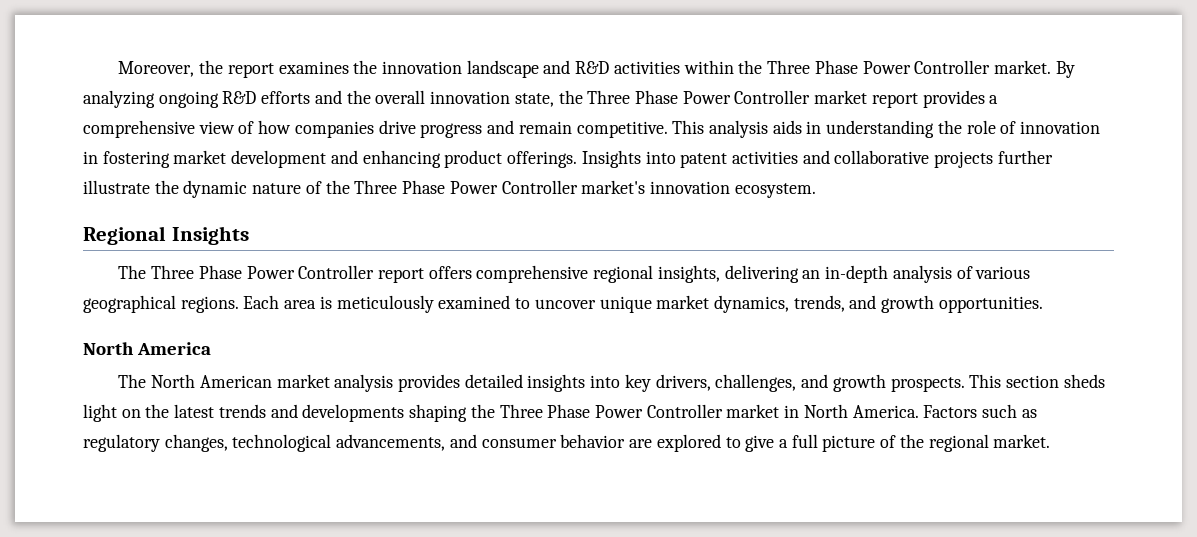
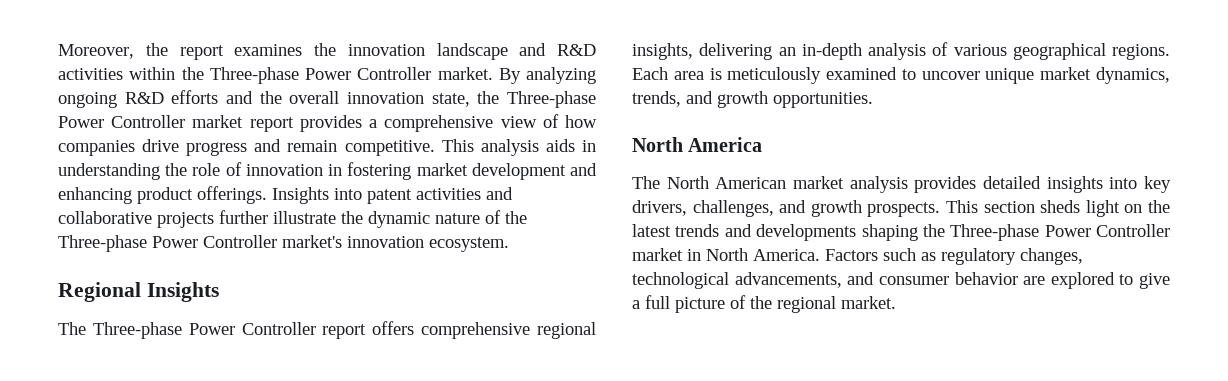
- Moreover, the report examines the innovation landscape and R&D activities within the Three Phase Power Controller market.
+ Moreover, the report examines the innovation landscape and R&D activities within the Three-phase Power Controller market.
- By analyzing ongoing R&D efforts and the overall innovation state, the Three Phase Power Controller market report provides a comprehensive view of how companies drive progress and remain competitive.
+ By analyzing ongoing R&D efforts and the overall innovation state, the Three-phase Power Controller market report provides a comprehensive view of how companies drive progress and remain competitive.
- Insights into patent activities and collaborative projects further illustrate the dynamic nature of the Three Phase Power Controller market's innovation ecosystem.
+ Insights into patent activities and collaborative projects further illustrate the dynamic nature of the Three-phase Power Controller market's innovation ecosystem.
- The Three Phase Power Controller report offers comprehensive regional insights, delivering an in-depth analysis of various geographical regions.
+ The Three-phase Power Controller report offers comprehensive regional insights, delivering an in-depth analysis of various geographical regions.
- This section sheds light on the latest trends and developments shaping the Three Phase Power Controller market in North America.
+ This section sheds light on the latest trends and developments shaping the Three-phase Power Controller market in North America.

